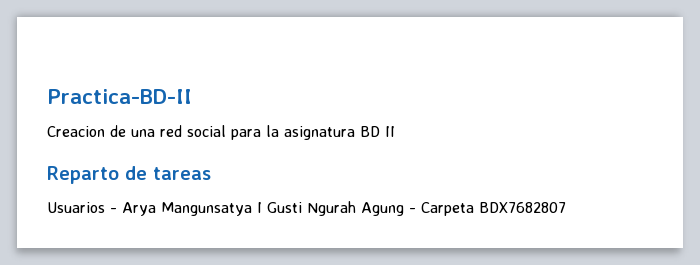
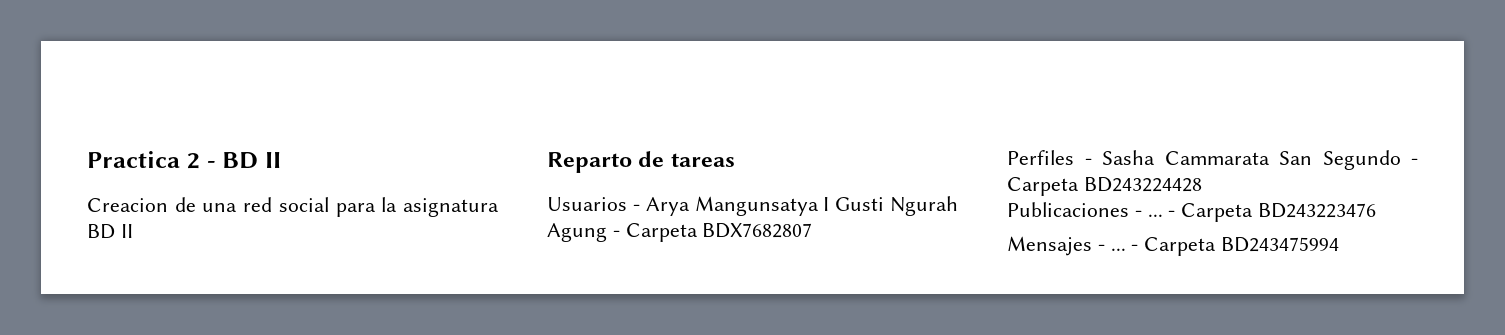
- Practica-BD-II
+ Practica 2 - BD II
+ Perfiles - Sasha Cammarata San Segundo - Carpeta BD243224428
+ Publicaciones - ... - Carpeta BD243223476
+ Mensajes - ... - Carpeta BD243475994

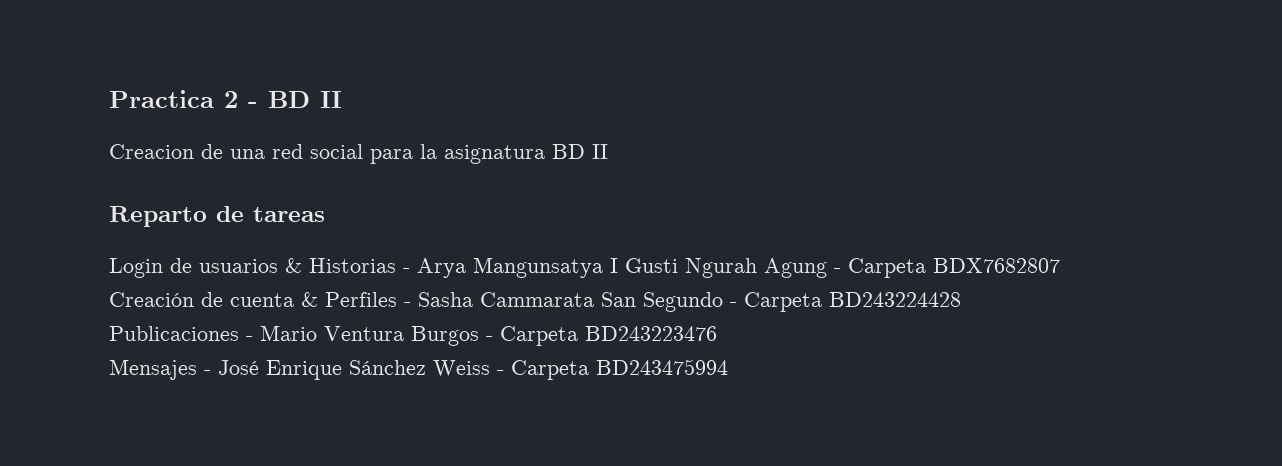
- Usuarios - Arya Mangunsatya I Gusti Ngurah Agung - Carpeta BDX7682807
+ Login de usuarios & Historias - Arya Mangunsatya I Gusti Ngurah Agung - Carpeta BDX7682807
- Perfiles - Sasha Cammarata San Segundo - Carpeta BD243224428
+ Creación de cuenta & Perfiles - Sasha Cammarata San Segundo - Carpeta BD243224428
- Publicaciones - ... - Carpeta BD243223476
+ Publicaciones - Mario Ventura Burgos - Carpeta BD243223476
- Mensajes - ... - Carpeta BD243475994
+ Mensajes - José Enrique Sánchez Weiss - Carpeta BD243475994

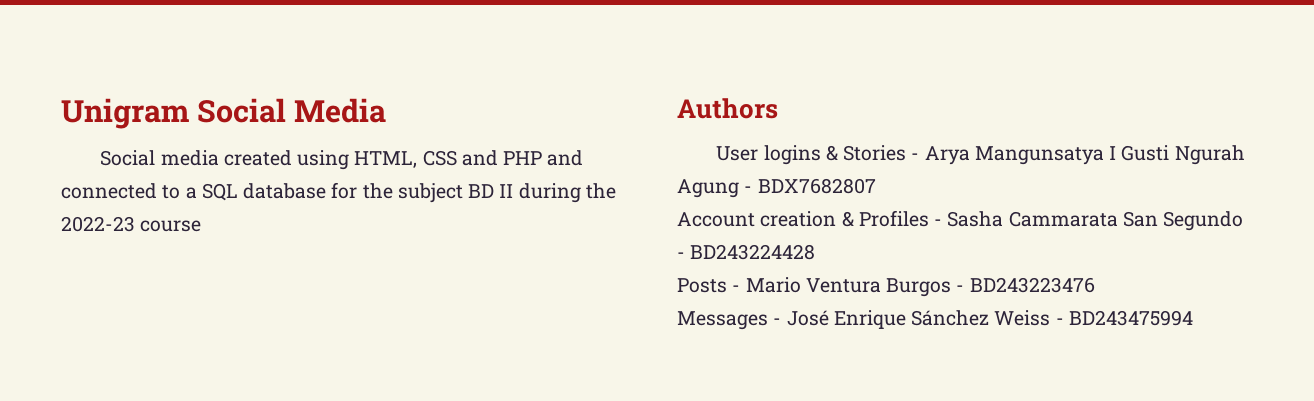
- Practica 2 - BD II
- Creacion de una red social para la asignatura BD II
- Reparto de tareas
- Login de usuarios & Historias - Arya Mangunsatya I Gusti Ngurah Agung - Carpeta BDX7682807
+ Unigram Social Media
+ Social media created using HTML, CSS and PHP and connected to a SQL database for the subject BD II during the 2022-23 course
+ Authors
+ User logins & Stories - Arya Mangunsatya I Gusti Ngurah Agung - BDX7682807
- Creación de cuenta & Perfiles - Sasha Cammarata San Segundo - Carpeta BD243224428
+ Account creation & Profiles - Sasha Cammarata San Segundo - BD243224428
- Publicaciones - Mario Ventura Burgos - Carpeta BD243223476
+ Posts - Mario Ventura Burgos - BD243223476
- Mensajes - José Enrique Sánchez Weiss - Carpeta BD243475994
+ Messages - José Enrique Sánchez Weiss - BD243475994

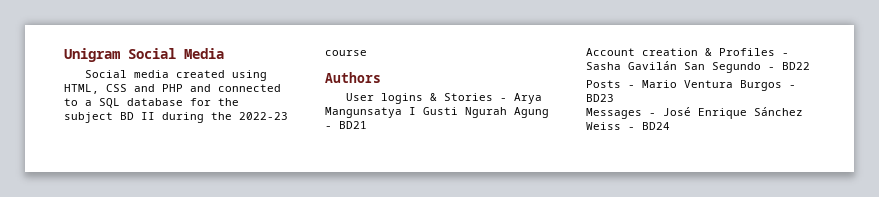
- User logins & Stories - Arya Mangunsatya I Gusti Ngurah Agung - BDX7682807
+ User logins & Stories - Arya Mangunsatya I Gusti Ngurah Agung - BD21
- Account creation & Profiles - Sasha Cammarata San Segundo - BD243224428
+ Account creation & Profiles - Sasha Gavilán San Segundo - BD22
- Posts - Mario Ventura Burgos - BD243223476
+ Posts - Mario Ventura Burgos - BD23
- Messages - José Enrique Sánchez Weiss - BD243475994
+ Messages - José Enrique Sánchez Weiss - BD24

